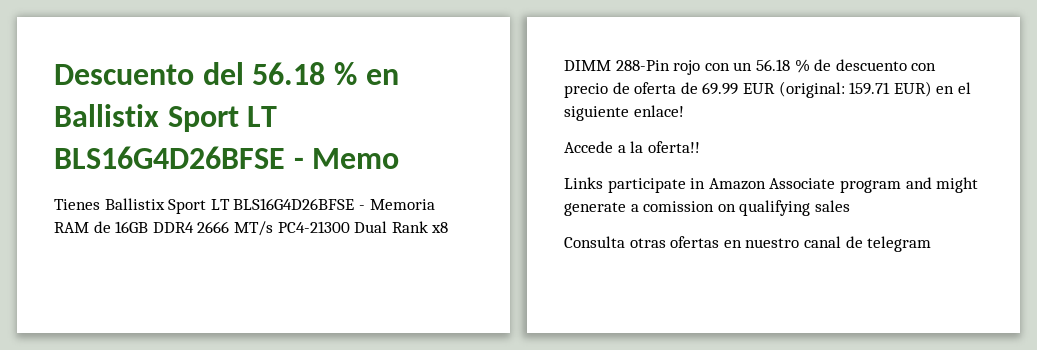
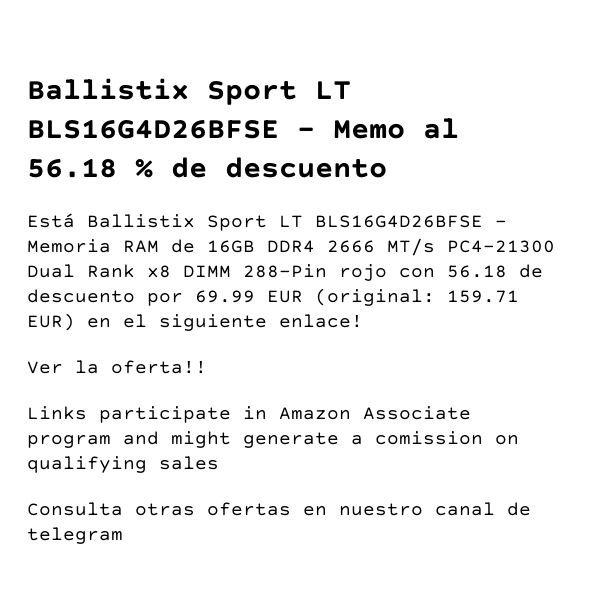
- Descuento del 56.18 % en Ballistix Sport LT BLS16G4D26BFSE - Memo
- Tienes Ballistix Sport LT BLS16G4D26BFSE - Memoria RAM de 16GB DDR4 2666 MT/s PC4-21300 Dual Rank x8 DIMM 288-Pin rojo con un 56.18 % de descuento con precio de oferta de 69.99 EUR (original: 159.71 EUR) en el siguiente enlace!
+ Ballistix Sport LT BLS16G4D26BFSE - Memo al 56.18 % de descuento
+ Está Ballistix Sport LT BLS16G4D26BFSE - Memoria RAM de 16GB DDR4 2666 MT/s PC4-21300 Dual Rank x8 DIMM 288-Pin rojo con 56.18 de descuento por 69.99 EUR (original: 159.71 EUR) en el siguiente enlace!
- Accede a la oferta!!
+ Ver la oferta!!

